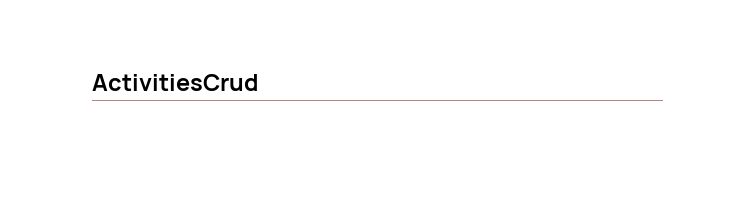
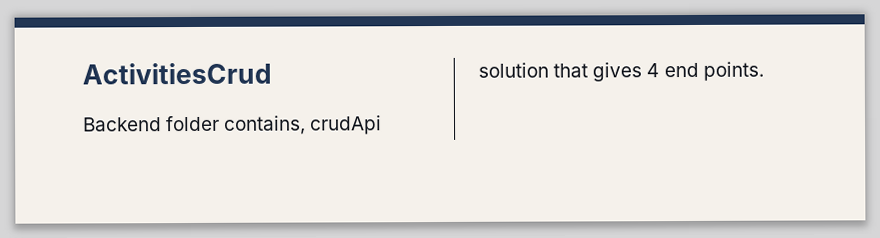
+ Backend folder contains, crudApi solution that gives 4 end points.

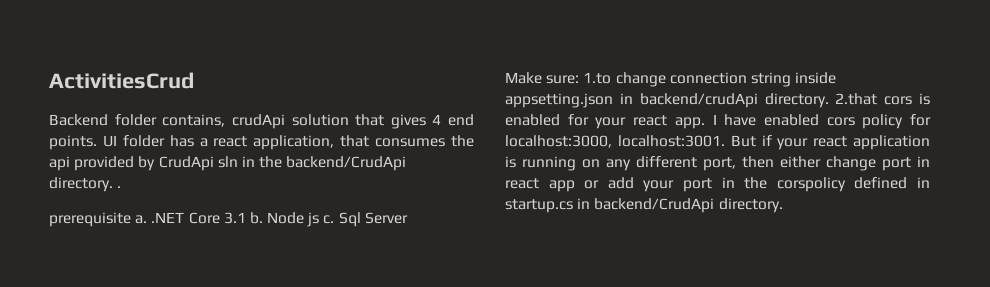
+ UI folder has a react application, that consumes the api provided by CrudApi sln in the backend/CrudApi directory. .
+ prerequisite a. .NET Core 3.1 b. Node js c. Sql Server
+ Make sure: 1.to change connection string inside appsetting.json in backend/crudApi directory. 2.that cors is enabled for your react app. I have enabled cors policy for localhost:3000, localhost:3001. But if your react application is running on any different port, then either change port in react app or add your port in the corspolicy defined in startup.cs in backend/CrudApi directory.

